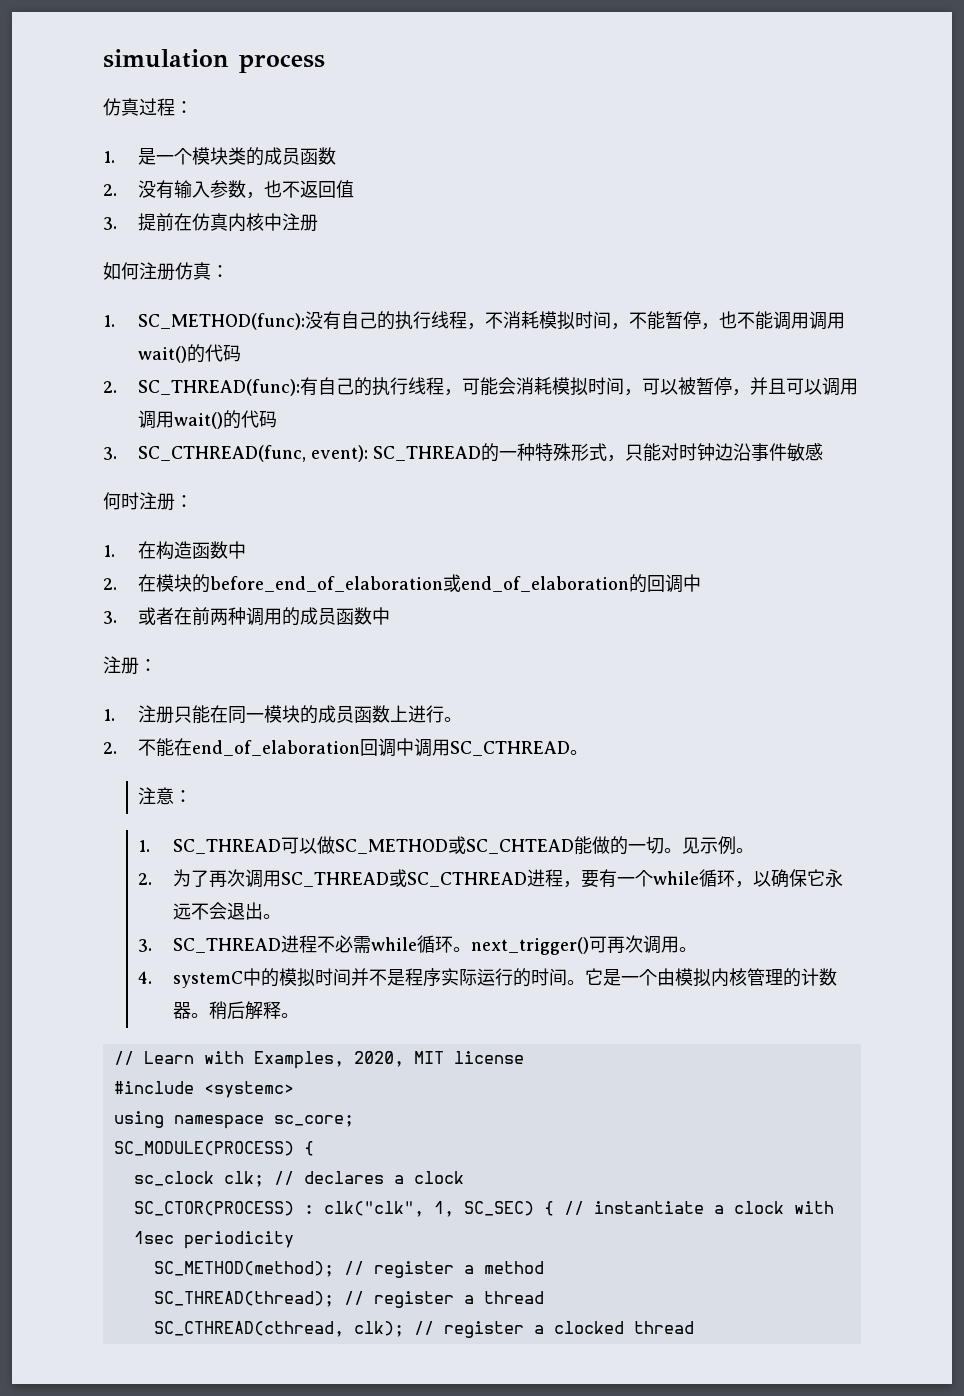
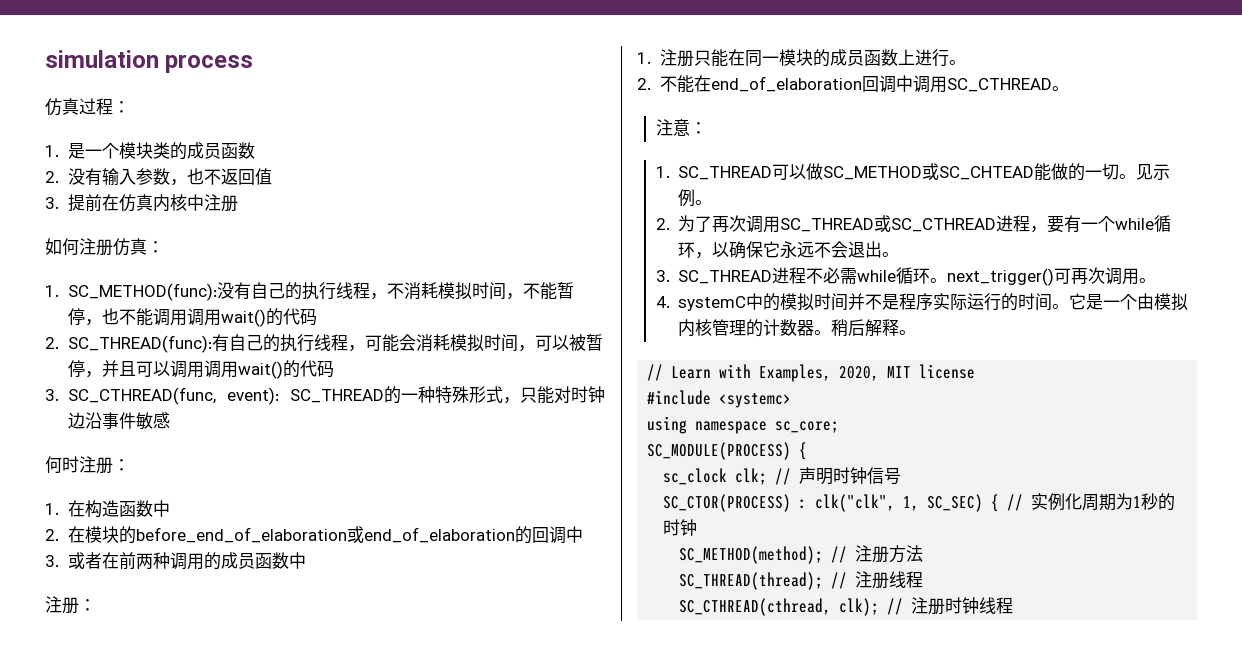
- sc_clock clk; // declares a clock
+ sc_clock clk; // 声明时钟信号
- SC_CTOR(PROCESS) : clk("clk", 1, SC_SEC) { // instantiate a clock with 1sec periodicity
+ SC_CTOR(PROCESS) : clk("clk", 1, SC_SEC) { // 实例化周期为1秒的时钟
- SC_METHOD(method); // register a method
+ SC_METHOD(method); // 注册方法
- SC_THREAD(thread); // register a thread
+ SC_THREAD(thread); // 注册线程
- SC_CTHREAD(cthread, clk); // register a clocked thread
+ SC_CTHREAD(cthread, clk); // 注册时钟线程

